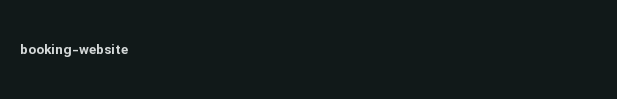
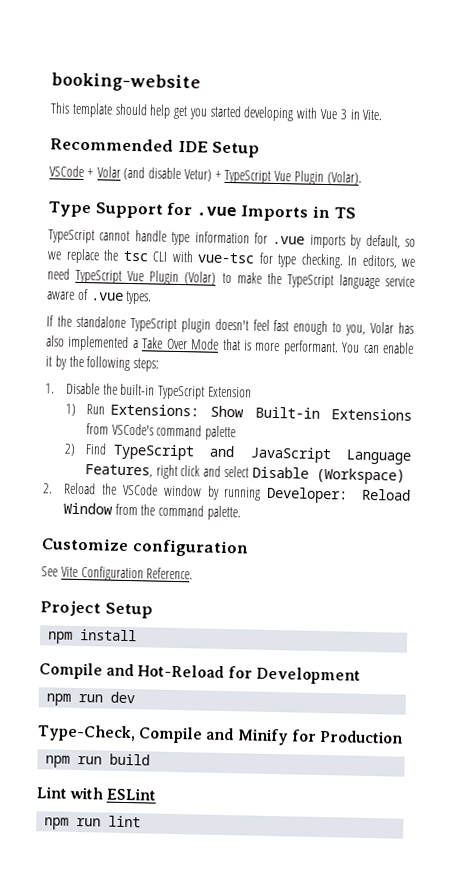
+ This template should help get you started developing with Vue 3 in Vite.
+ Recommended IDE Setup
+ VSCode + Volar (and disable Vetur) + TypeScript Vue Plugin (Volar).
+ Type Support for .vue Imports in TS
+ TypeScript cannot handle type information for .vue imports by default, so we replace the tsc CLI with vue-tsc for type checking. In editors, we need TypeScript Vue Plugin (Volar) to make the TypeScript language service aware of .vue types.
+ If the standalone TypeScript plugin doesn't feel fast enough to you, Volar has also implemented a Take Over Mode that is more performant. You can enable it by the following steps:
+ 1. Disable the built-in TypeScript Extension
+ 1) Run Extensions: Show Built-in Extensions from VSCode's command palette
+ 2) Find TypeScript and JavaScript Language Features, right click and select Disable (Workspace)
+ 2. Reload the VSCode window by running Developer: Reload Window from the command palette.
+ Customize configuration
+ See Vite Configuration Reference.
+ Project Setup
+ npm install
+ Compile and Hot-Reload for Development
+ npm run dev
+ Type-Check, Compile and Minify for Production
+ npm run build
+ Lint with ESLint
+ npm run lint

